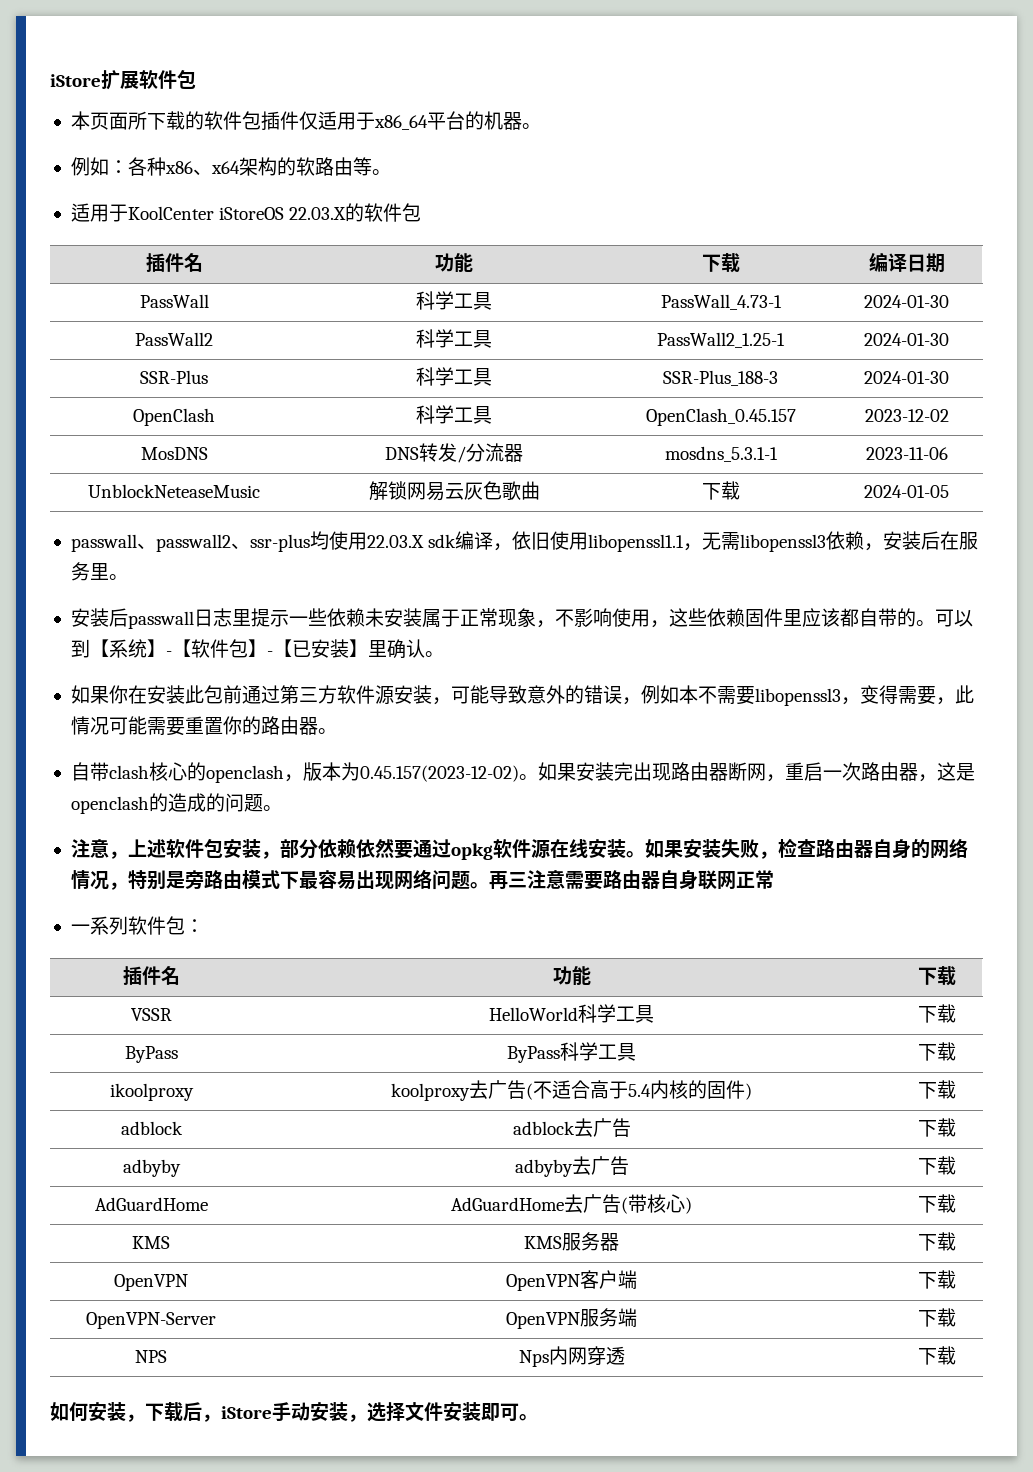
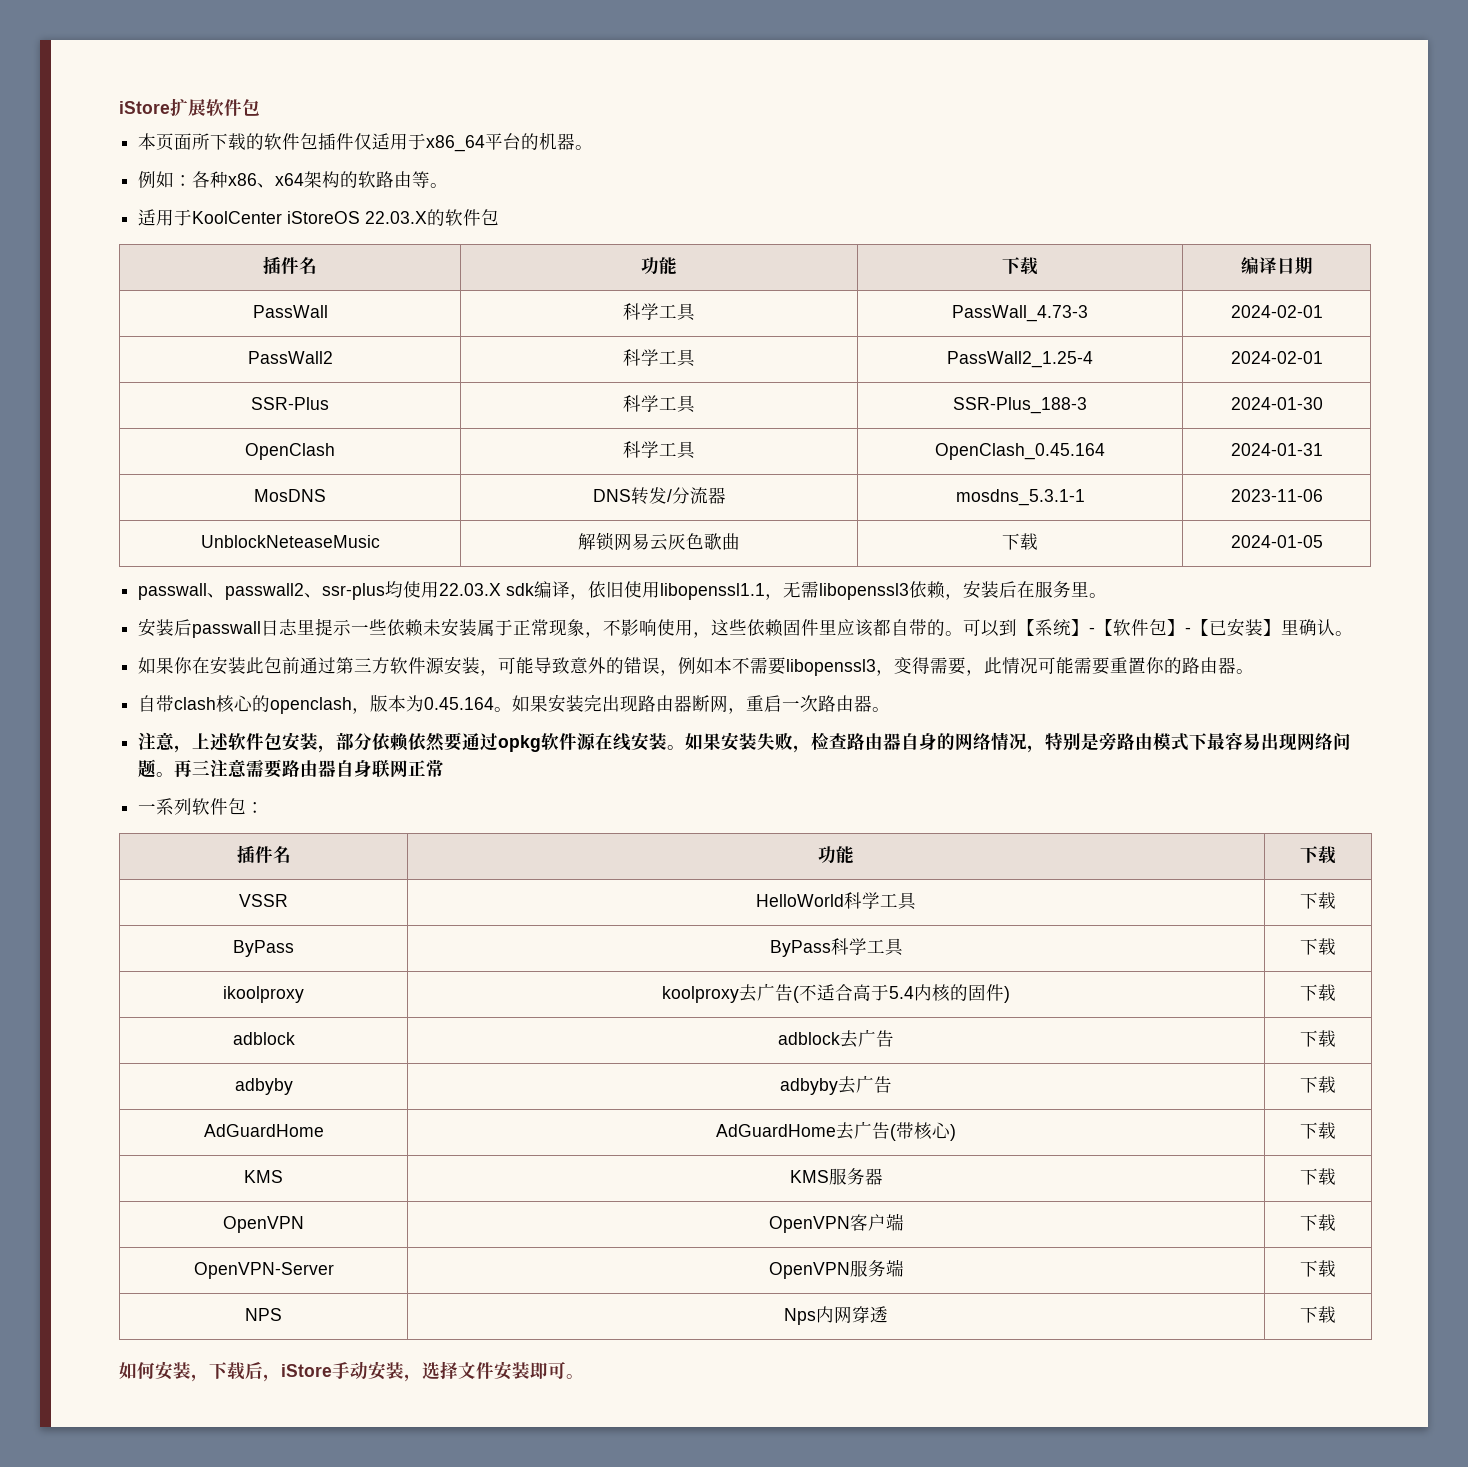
- PassWall | 科学工具 | PassWall_4.73-1 | 2024-01-30
+ PassWall | 科学工具 | PassWall_4.73-3 | 2024-02-01
- PassWall2 | 科学工具 | PassWall2_1.25-1 | 2024-01-30
+ PassWall2 | 科学工具 | PassWall2_1.25-4 | 2024-02-01
- OpenClash | 科学工具 | OpenClash_0.45.157 | 2023-12-02
+ OpenClash | 科学工具 | OpenClash_0.45.164 | 2024-01-31
- 自带clash核心的openclash，版本为0.45.157(2023-12-02)。
+ 自带clash核心的openclash，版本为0.45.164。
- 如果安装完出现路由器断网，重启一次路由器，这是openclash的造成的问题。
+ 如果安装完出现路由器断网，重启一次路由器。

